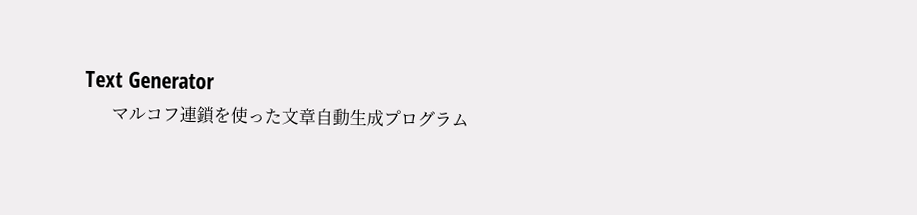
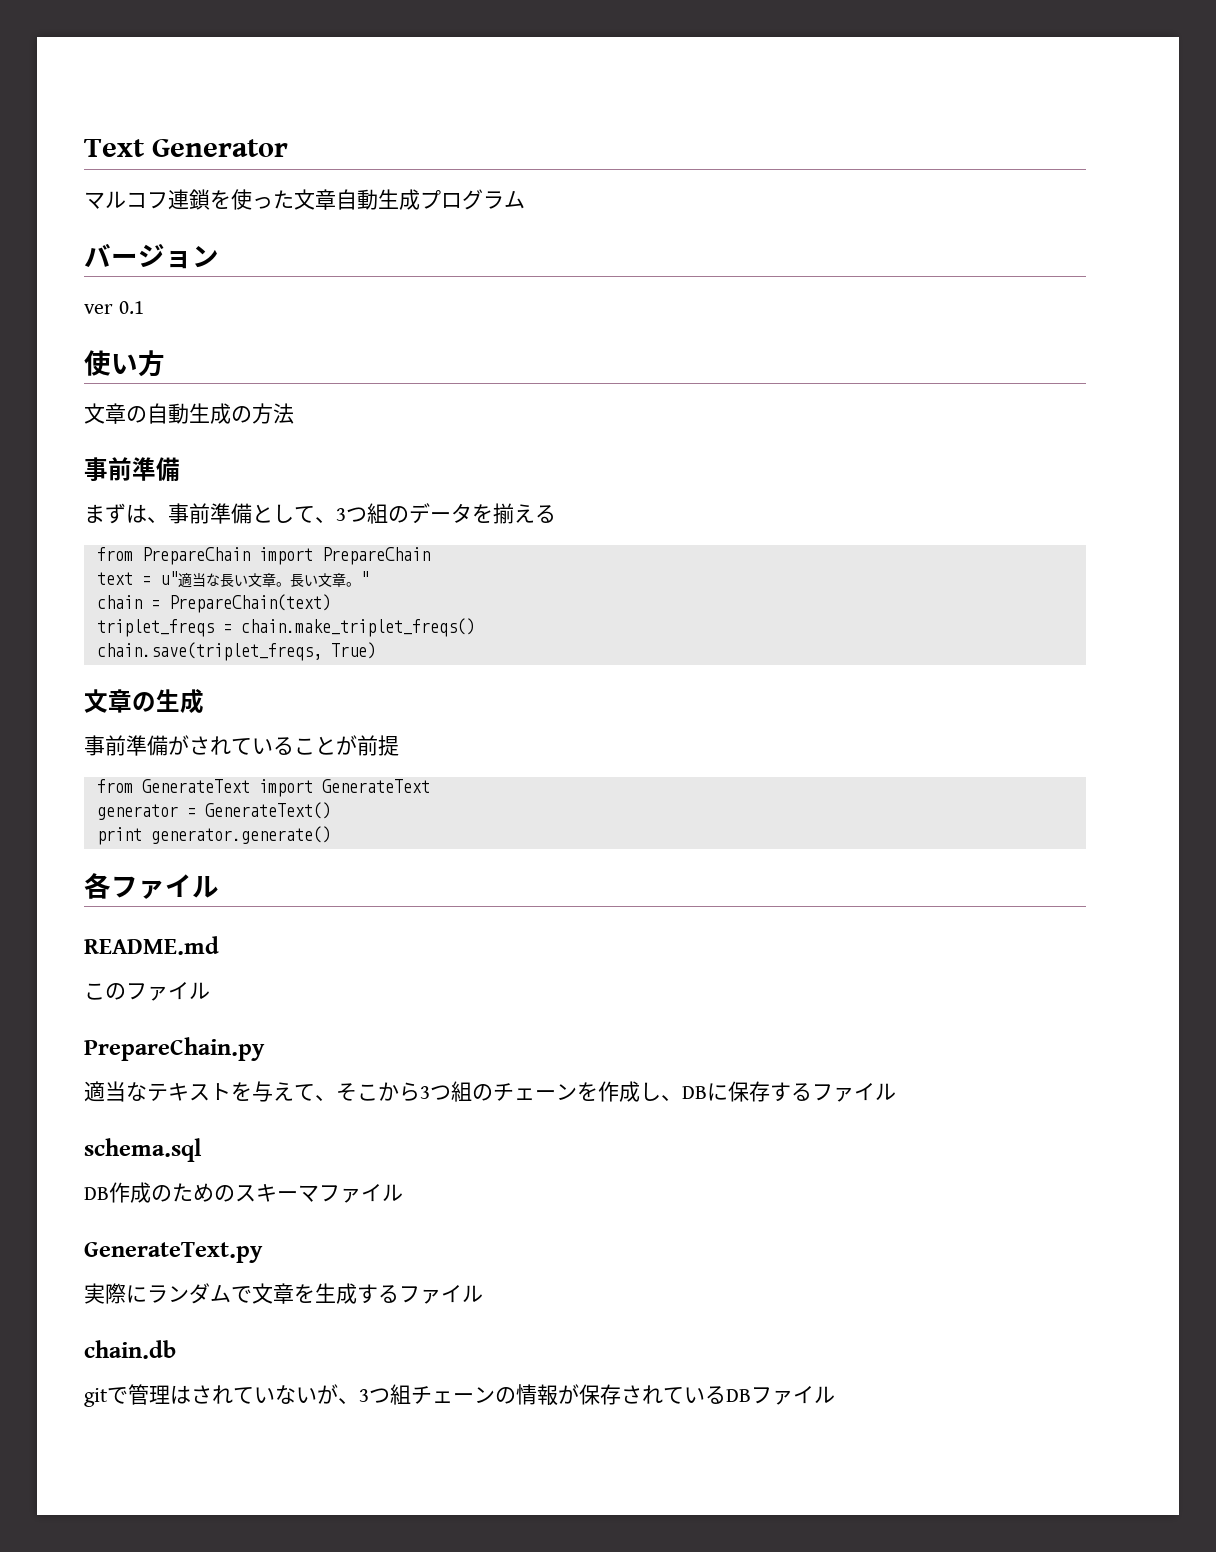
+ バージョン
+ ver 0.1
+ 使い方
+ 文章の自動生成の方法
+ 事前準備
+ まずは、事前準備として、3つ組のデータを揃える
+ from PrepareChain import PrepareChain
+ text = u"適当な長い文章。長い文章。"
+ chain = PrepareChain(text)
+ triplet_freqs = chain.make_triplet_freqs()
+ chain.save(triplet_freqs, True)
+ 文章の生成
+ 事前準備がされていることが前提
+ from GenerateText import GenerateText
+ generator = GenerateText()
+ print generator.generate()
+ 各ファイル
+ README.md
+ このファイル
+ PrepareChain.py
+ 適当なテキストを与えて、そこから3つ組のチェーンを作成し、DBに保存するファイル
+ schema.sql
+ DB作成のためのスキーマファイル
+ GenerateText.py
+ 実際にランダムで文章を生成するファイル
+ chain.db
+ gitで管理はされていないが、3つ組チェーンの情報が保存されているDBファイル

